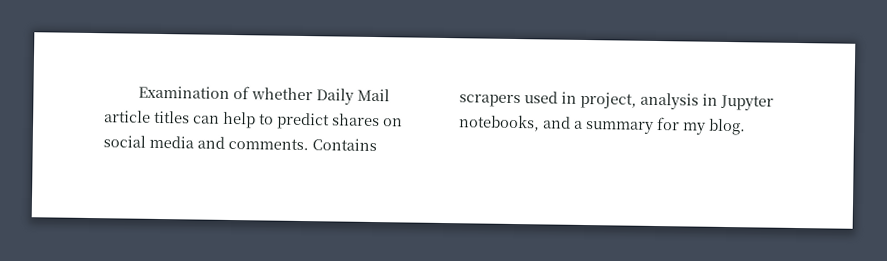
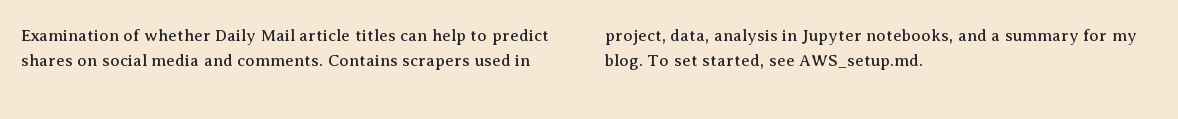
- Contains scrapers used in project, analysis in Jupyter notebooks, and a summary for my blog.
+ Contains scrapers used in project, data, analysis in Jupyter notebooks, and a summary for my blog.
+ To set started, see AWS_setup.md.

